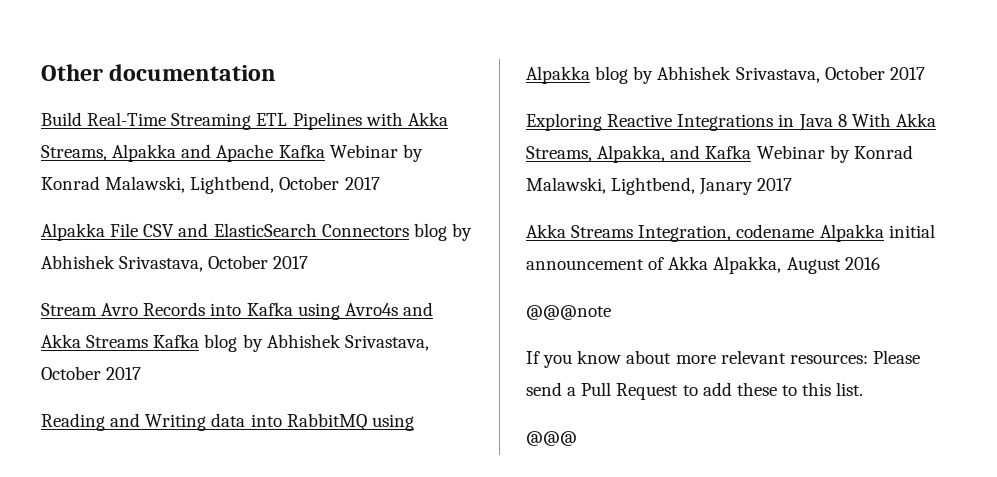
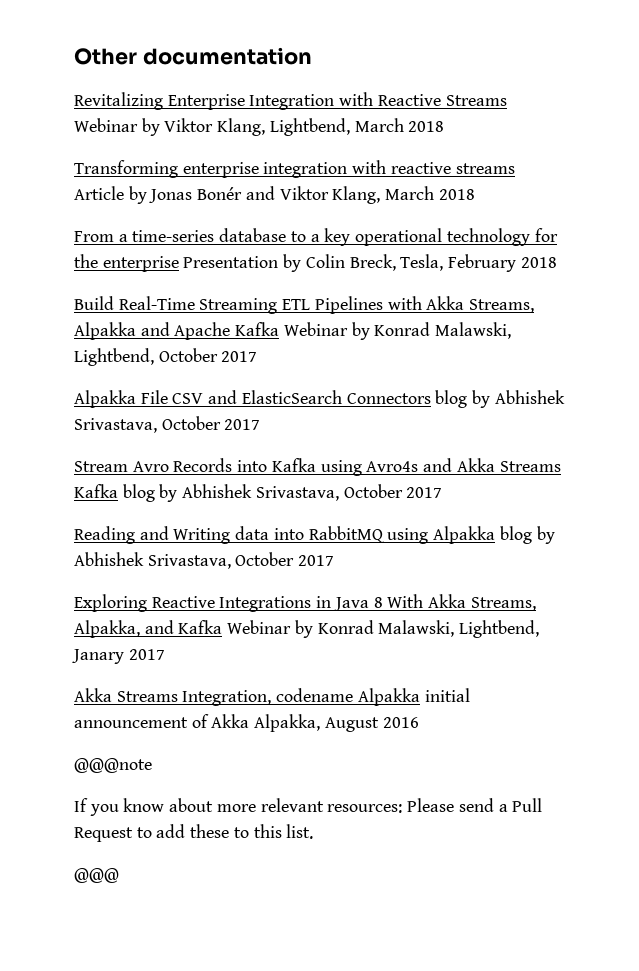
+ Revitalizing Enterprise Integration with Reactive Streams Webinar by Viktor Klang, Lightbend, March 2018
+ Transforming enterprise integration with reactive streams Article by Jonas Bonér and Viktor Klang, March 2018
+ From a time-series database to a key operational technology for the enterprise Presentation by Colin Breck, Tesla, February 2018

